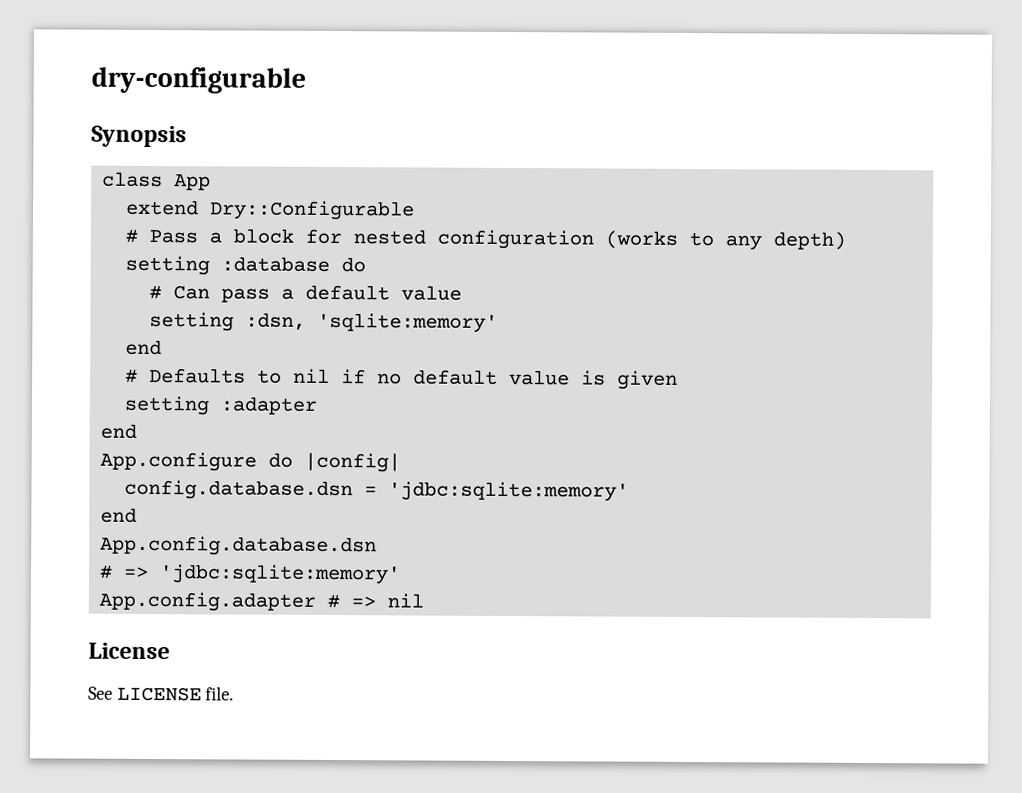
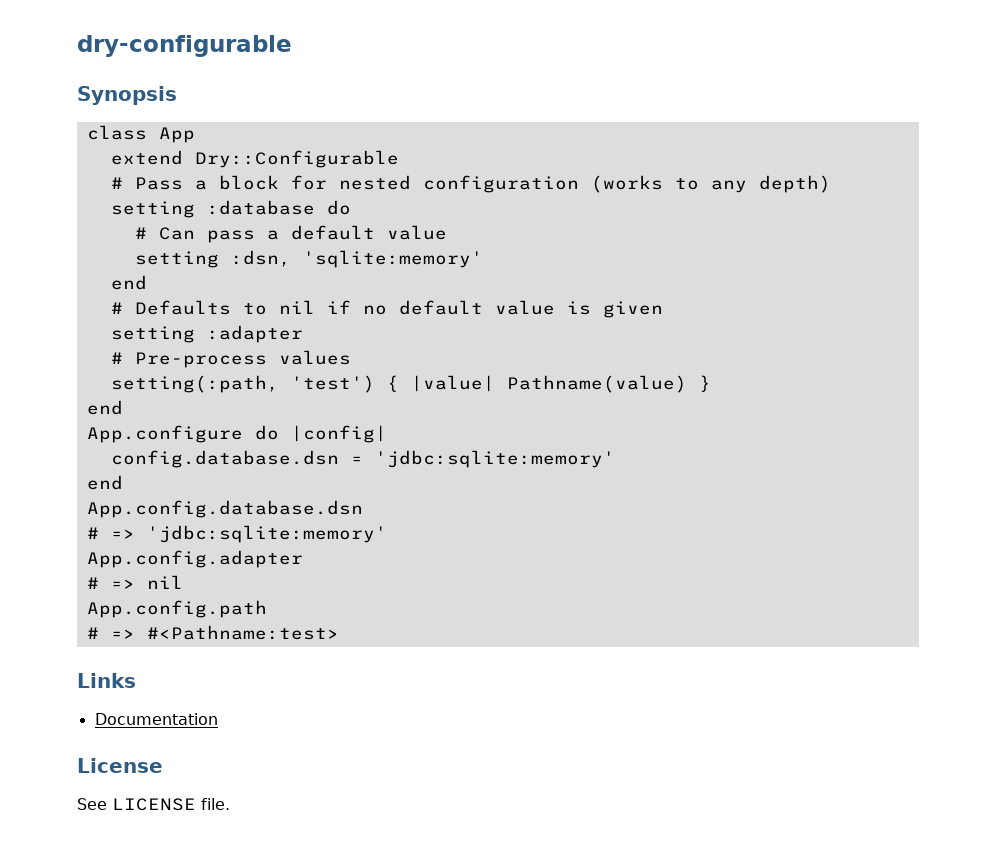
+ # Pre-process values
+ setting(:path, 'test') { |value| Pathname(value) }
- App.config.adapter # => nil
+ App.config.adapter
+ # => nil
+ App.config.path
+ # => #<Pathname:test>
+ Links
+ Documentation

